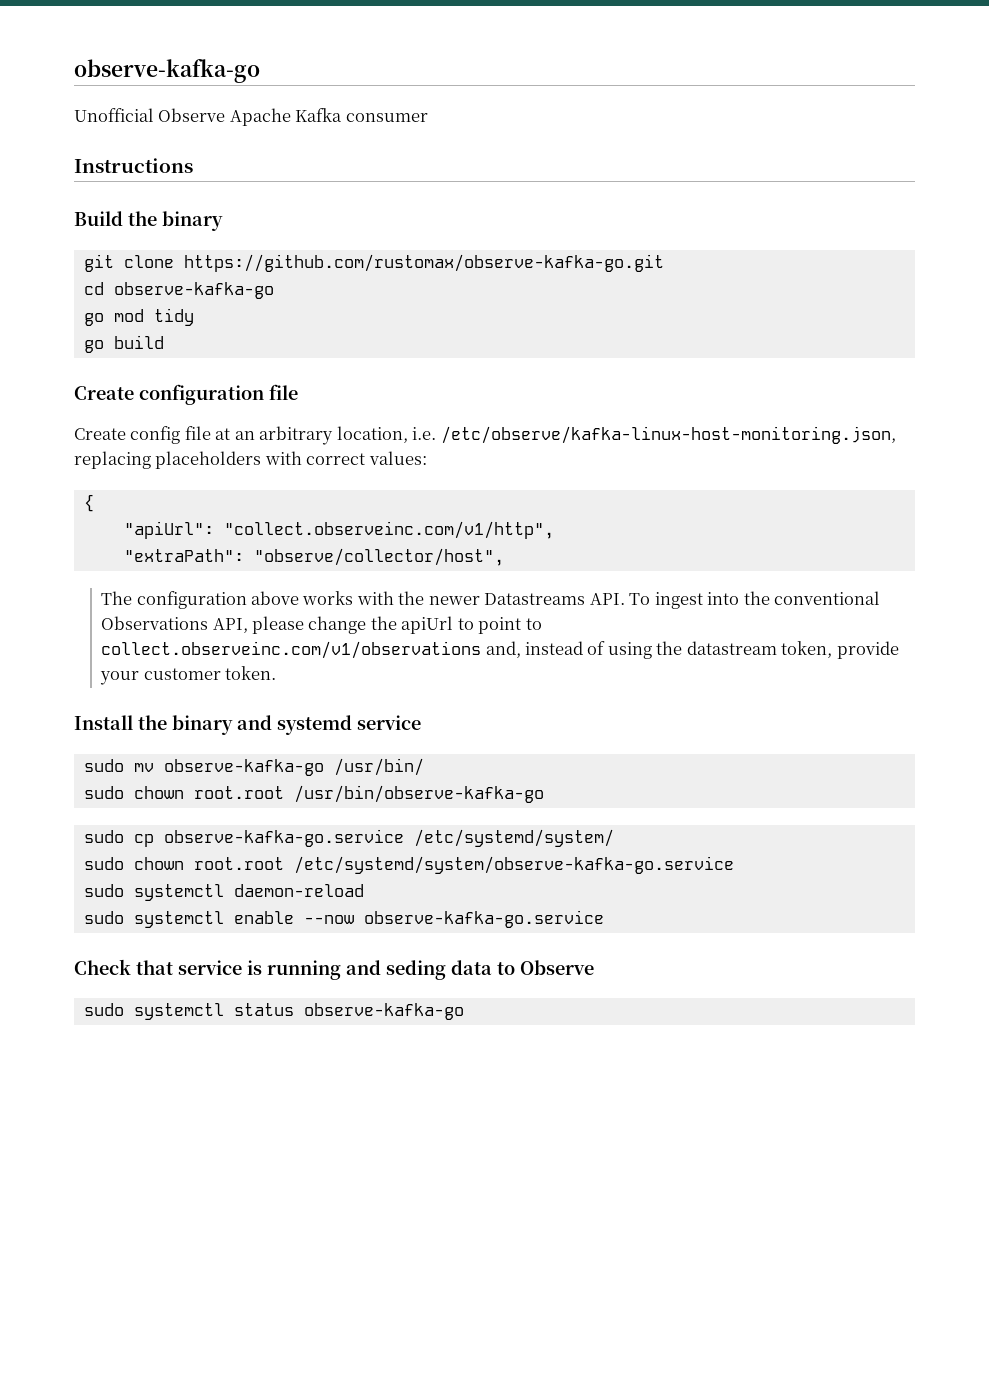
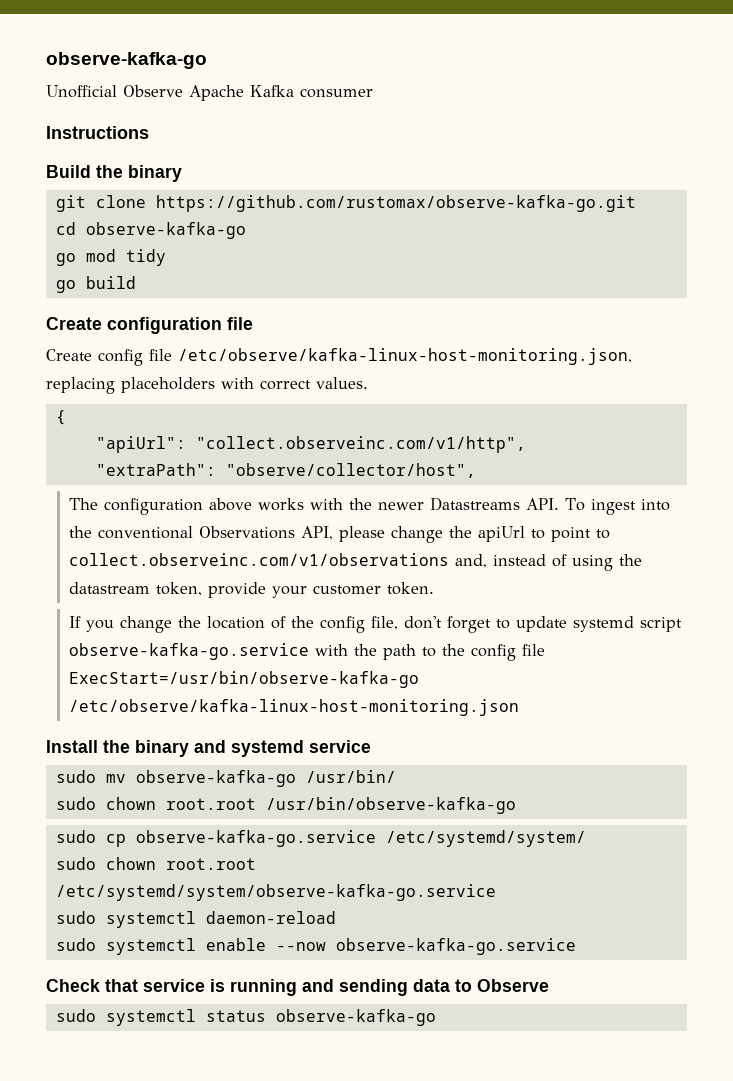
- Create config file at an arbitrary location, i.e. /etc/observe/kafka-linux-host-monitoring.json, replacing placeholders with correct values:
+ Create config file /etc/observe/kafka-linux-host-monitoring.json, replacing placeholders with correct values.
+ If you change the location of the config file, don't forget to update systemd script observe-kafka-go.service with the path to the config file ExecStart=/usr/bin/observe-kafka-go /etc/observe/kafka-linux-host-monitoring.json
- Check that service is running and seding data to Observe
+ Check that service is running and sending data to Observe

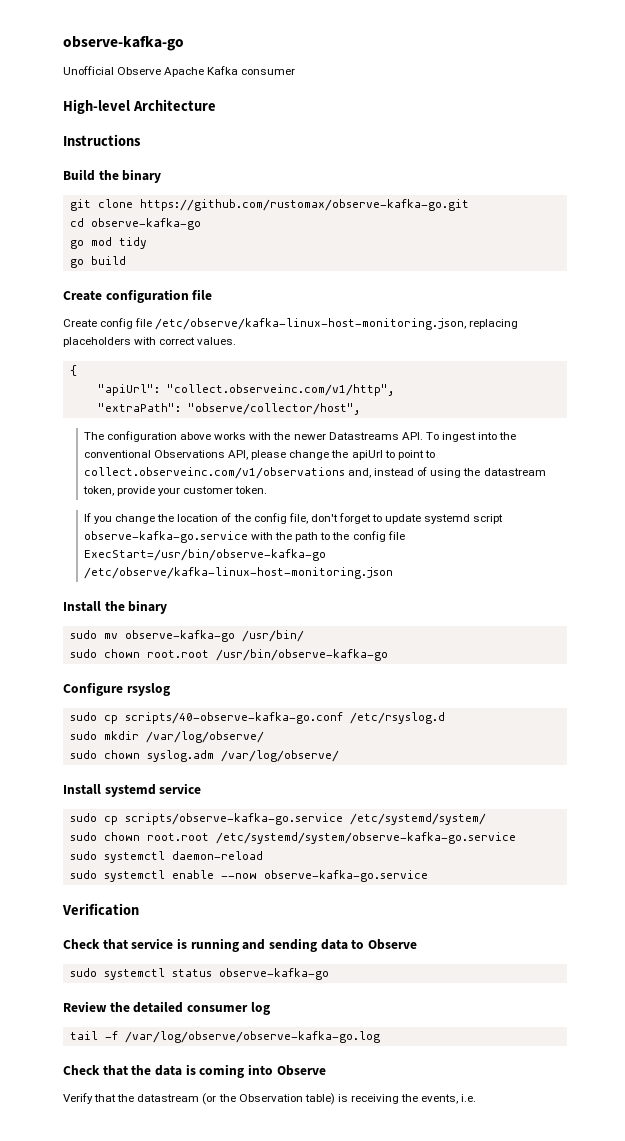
+ High-level Architecture
- Install the binary and systemd service
+ Install the binary
- sudo cp observe-kafka-go.service /etc/systemd/system/
+ Configure rsyslog
+ sudo cp scripts/40-observe-kafka-go.conf /etc/rsyslog.d
+ sudo mkdir /var/log/observe/
+ sudo chown syslog.adm /var/log/observe/
+ Install systemd service
+ sudo cp scripts/observe-kafka-go.service /etc/systemd/system/
+ Verification
+ Review the detailed consumer log
+ tail -f /var/log/observe/observe-kafka-go.log
+ Check that the data is coming into Observe
+ Verify that the datastream (or the Observation table) is receiving the events, i.e.

